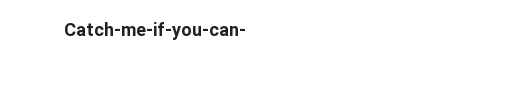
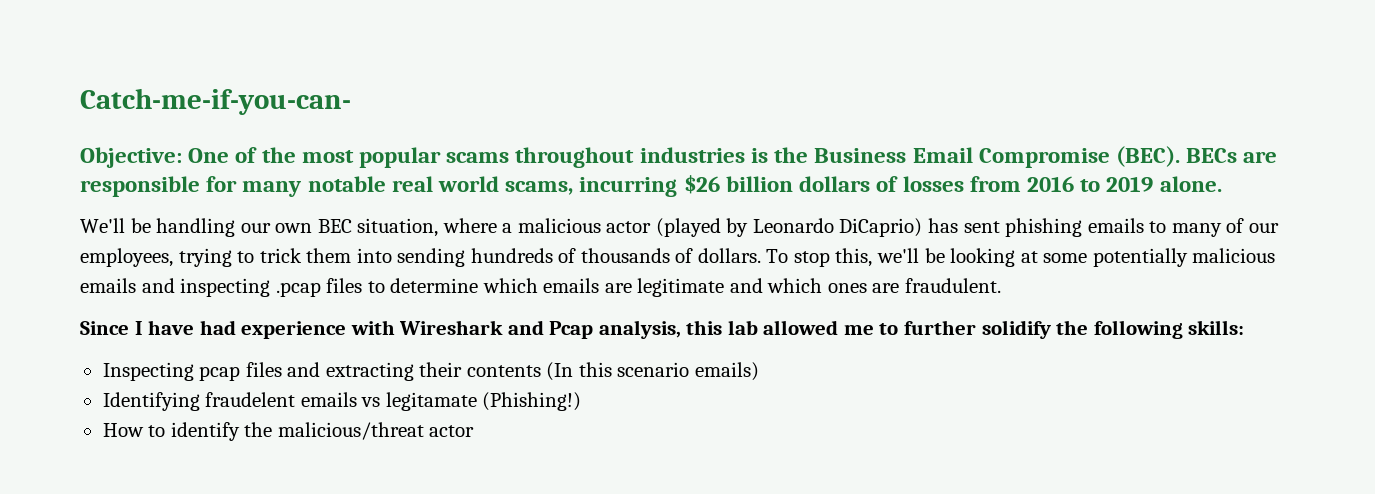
+ Objective: One of the most popular scams throughout industries is the Business Email Compromise (BEC). BECs are responsible for many notable real world scams, incurring $26 billion dollars of losses from 2016 to 2019 alone.
+ We'll be handling our own BEC situation, where a malicious actor (played by Leonardo DiCaprio) has sent phishing emails to many of our employees, trying to trick them into sending hundreds of thousands of dollars. To stop this, we'll be looking at some potentially malicious emails and inspecting .pcap files to determine which emails are legitimate and which ones are fraudulent.
+ Since I have had experience with Wireshark and Pcap analysis, this lab allowed me to further solidify the following skills:
+ Inspecting pcap files and extracting their contents (In this scenario emails)
+ Identifying fraudelent emails vs legitamate (Phishing!)
+ How to identify the malicious/threat actor

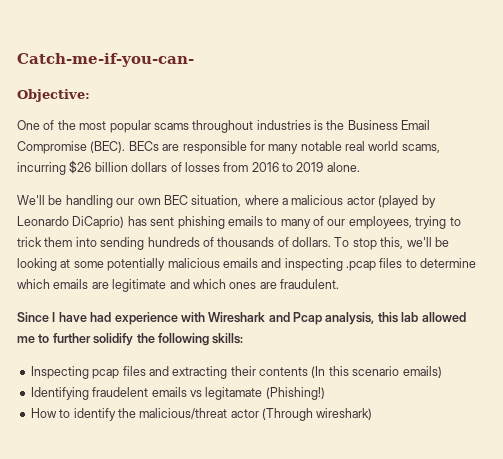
- Objective: One of the most popular scams throughout industries is the Business Email Compromise (BEC).
+ Objective:
+ One of the most popular scams throughout industries is the Business Email Compromise (BEC).
- How to identify the malicious/threat actor
+ How to identify the malicious/threat actor (Through wireshark)

